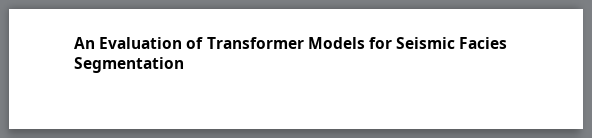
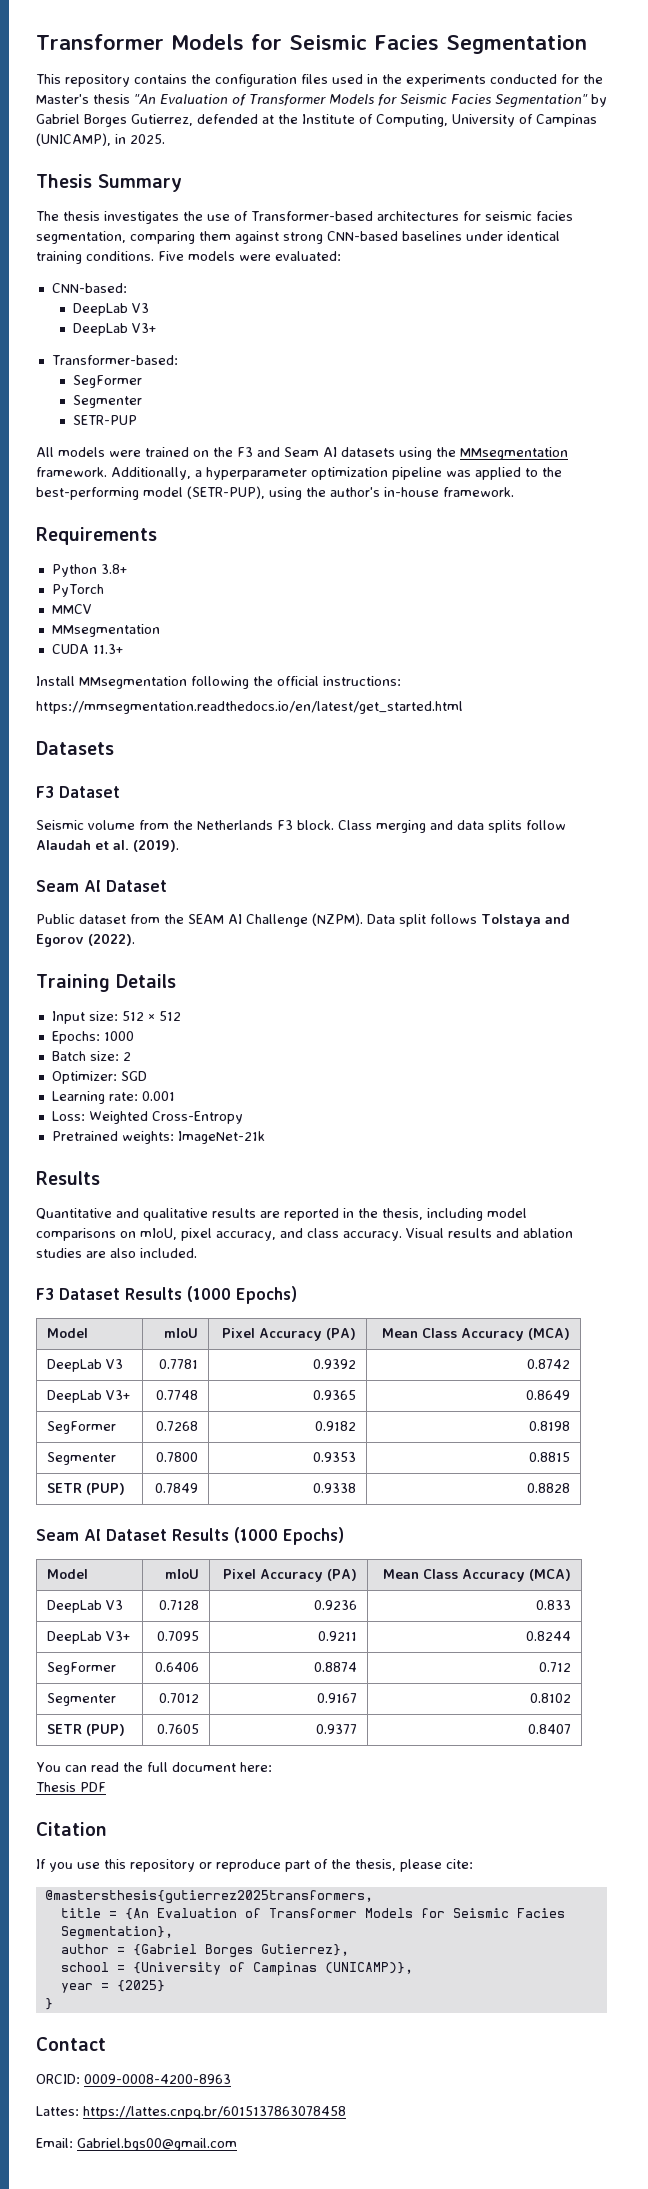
- An Evaluation of Transformer Models for Seismic Facies Segmentation
+ Transformer Models for Seismic Facies Segmentation
+ This repository contains the configuration files used in the experiments conducted for the Master's thesis "An Evaluation of Transformer Models for Seismic Facies Segmentation" by Gabriel Borges Gutierrez, defended at the Institute of Computing, University of Campinas (UNICAMP), in 2025.
+ Thesis Summary
+ The thesis investigates the use of Transformer-based architectures for seismic facies segmentation, comparing them against strong CNN-based baselines under identical training conditions. Five models were evaluated:
+ CNN-based:
+ DeepLab V3
+ DeepLab V3+
+ Transformer-based:
+ SegFormer
+ Segmenter
+ SETR-PUP
+ All models were trained on the F3 and Seam AI datasets using the MMsegmentation framework. Additionally, a hyperparameter optimization pipeline was applied to the best-performing model (SETR-PUP), using the author's in-house framework.
+ Requirements
+ Python 3.8+
+ PyTorch
+ MMCV
+ MMsegmentation
+ CUDA 11.3+
+ Install MMsegmentation following the official instructions:
+ https://mmsegmentation.readthedocs.io/en/latest/get_started.html
+ Datasets
+ F3 Dataset
+ Seismic volume from the Netherlands F3 block. Class merging and data splits follow Alaudah et al. (2019).
+ Seam AI Dataset
+ Public dataset from the SEAM AI Challenge (NZPM). Data split follows Tolstaya and Egorov (2022).
+ Training Details
+ Input size: 512 × 512
+ Epochs: 1000
+ Batch size: 2
+ Optimizer: SGD
+ Learning rate: 0.001
+ Loss: Weighted Cross-Entropy
+ Pretrained weights: ImageNet-21k
+ Results
+ Quantitative and qualitative results are reported in the thesis, including model comparisons on mIoU, pixel accuracy, and class accuracy. Visual results and ablation studies are also included.
+ F3 Dataset Results (1000 Epochs)
+ Model | mIoU | Pixel Accuracy (PA) | Mean Class Accuracy (MCA)
+ DeepLab V3 | 0.7781 | 0.9392 | 0.8742
+ DeepLab V3+ | 0.7748 | 0.9365 | 0.8649
+ SegFormer | 0.7268 | 0.9182 | 0.8198
+ Segmenter | 0.7800 | 0.9353 | 0.8815
+ SETR (PUP) | 0.7849 | 0.9338 | 0.8828
+ Seam AI Dataset Results (1000 Epochs)
+ Model | mIoU | Pixel Accuracy (PA) | Mean Class Accuracy (MCA)
+ DeepLab V3 | 0.7128 | 0.9236 | 0.833
+ DeepLab V3+ | 0.7095 | 0.9211 | 0.8244
+ SegFormer | 0.6406 | 0.8874 | 0.712
+ Segmenter | 0.7012 | 0.9167 | 0.8102
+ SETR (PUP) | 0.7605 | 0.9377 | 0.8407
+ You can read the full document here:
+ Thesis PDF
+ Citation
+ If you use this repository or reproduce part of the thesis, please cite:
+ @mastersthesis{gutierrez2025transformers,
+ title = {An Evaluation of Transformer Models for Seismic Facies Segmentation},
+ author = {Gabriel Borges Gutierrez},
+ school = {University of Campinas (UNICAMP)},
+ year = {2025}
+ }
+ Contact
+ ORCID: 0009-0008-4200-8963
+ Lattes: https://lattes.cnpq.br/6015137863078458
+ Email: Gabriel.bgs00@gmail.com

